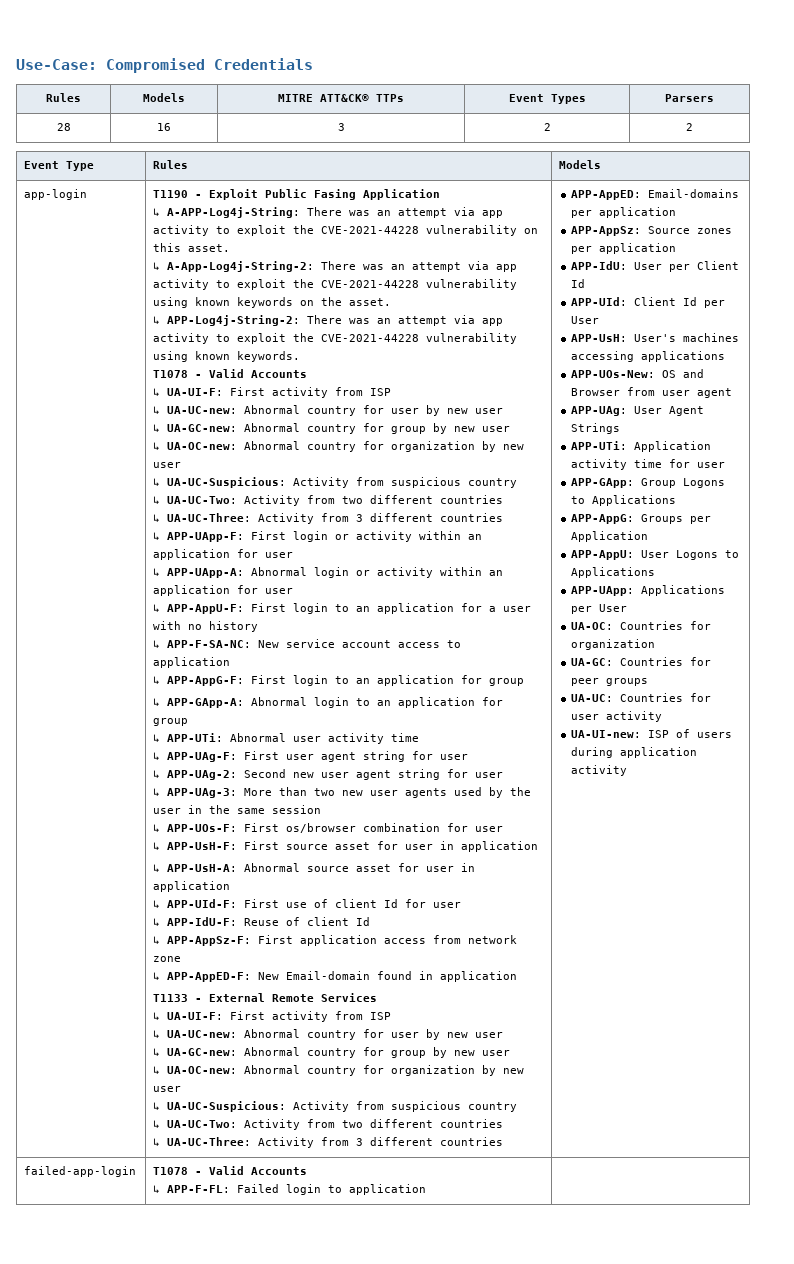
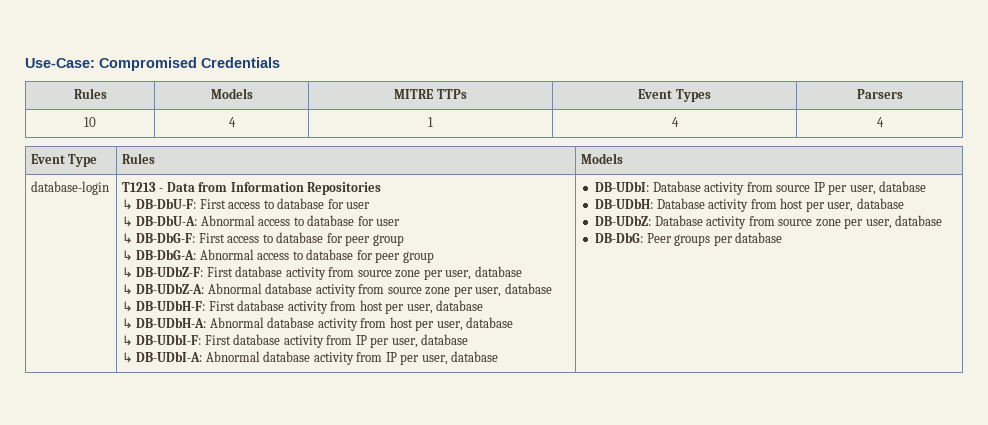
- Rules | Models | MITRE ATT&CK® TTPs | Event Types | Parsers
+ Rules | Models | MITRE TTPs | Event Types | Parsers
- 28 | 16 | 3 | 2 | 2
+ 10 | 4 | 1 | 4 | 4
- app-login | T1190 - Exploit Public Fasing Application
- ↳ A-APP-Log4j-String: There was an attempt via app activity to exploit the CVE-2021-44228 vulnerability on this asset.
- ↳ A-App-Log4j-String-2: There was an attempt via app activity to exploit the CVE-2021-44228 vulnerability using known keywords on the asset.
- ↳ APP-Log4j-String-2: There was an attempt via app activity to exploit the CVE-2021-44228 vulnerability using known keywords.
- T1078 - Valid Accounts
- ↳ UA-UI-F: First activity from ISP
- ↳ UA-UC-new: Abnormal country for user by new user
- ↳ UA-GC-new: Abnormal country for group by new user
- ↳ UA-OC-new: Abnormal country for organization by new user
- ↳ UA-UC-Suspicious: Activity from suspicious country
- ↳ UA-UC-Two: Activity from two different countries
- ↳ UA-UC-Three: Activity from 3 different countries
- ↳ APP-UApp-F: First login or activity within an application for user
- ↳ APP-UApp-A: Abnormal login or activity within an application for user
- ↳ APP-AppU-F: First login to an application for a user with no history
- ↳ APP-F-SA-NC: New service account access to application
- ↳ APP-AppG-F: First login to an application for group
- ↳ APP-GApp-A: Abnormal login to an application for group
- ↳ APP-UTi: Abnormal user activity time
- ↳ APP-UAg-F: First user agent string for user
- ↳ APP-UAg-2: Second new user agent string for user
- ↳ APP-UAg-3: More than two new user agents used by the user in the same session
- ↳ APP-UOs-F: First os/browser combination for user
- ↳ APP-UsH-F: First source asset for user in application
- ↳ APP-UsH-A: Abnormal source asset for user in application
- ↳ APP-UId-F: First use of client Id for user
- ↳ APP-IdU-F: Reuse of client Id
- ↳ APP-AppSz-F: First application access from network zone
- ↳ APP-AppED-F: New Email-domain found in application
- T1133 - External Remote Services
- ↳ UA-UI-F: First activity from ISP
- ↳ UA-UC-new: Abnormal country for user by new user
- ↳ UA-GC-new: Abnormal country for group by new user
- ↳ UA-OC-new: Abnormal country for organization by new user
- ↳ UA-UC-Suspicious: Activity from suspicious country
- ↳ UA-UC-Two: Activity from two different countries
- ↳ UA-UC-Three: Activity from 3 different countries | APP-AppED: Email-domains per application
- APP-AppSz: Source zones per application
- APP-IdU: User per Client Id
- APP-UId: Client Id per User
- APP-UsH: User's machines accessing applications
- APP-UOs-New: OS and Browser from user agent
- APP-UAg: User Agent Strings
- APP-UTi: Application activity time for user
- APP-GApp: Group Logons to Applications
- APP-AppG: Groups per Application
- APP-AppU: User Logons to Applications
- APP-UApp: Applications per User
- UA-OC: Countries for organization
- UA-GC: Countries for peer groups
- UA-UC: Countries for user activity
- UA-UI-new: ISP of users during application activity
- failed-app-login | T1078 - Valid Accounts
- ↳ APP-F-FL: Failed login to application |
+ database-login | T1213 - Data from Information Repositories
+ ↳ DB-DbU-F: First access to database for user
+ ↳ DB-DbU-A: Abnormal access to database for user
+ ↳ DB-DbG-F: First access to database for peer group
+ ↳ DB-DbG-A: Abnormal access to database for peer group
+ ↳ DB-UDbZ-F: First database activity from source zone per user, database
+ ↳ DB-UDbZ-A: Abnormal database activity from source zone per user, database
+ ↳ DB-UDbH-F: First database activity from host per user, database
+ ↳ DB-UDbH-A: Abnormal database activity from host per user, database
+ ↳ DB-UDbI-F: First database activity from IP per user, database
+ ↳ DB-UDbI-A: Abnormal database activity from IP per user, database | DB-UDbI: Database activity from source IP per user, database
+ DB-UDbH: Database activity from host per user, database
+ DB-UDbZ: Database activity from source zone per user, database
+ DB-DbG: Peer groups per database

